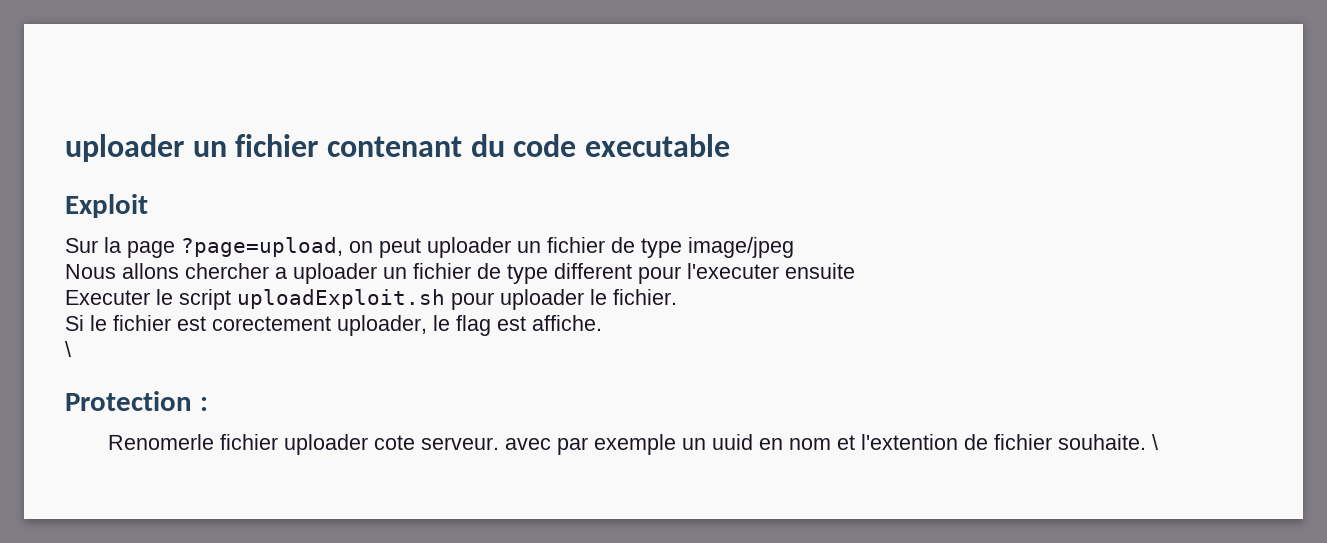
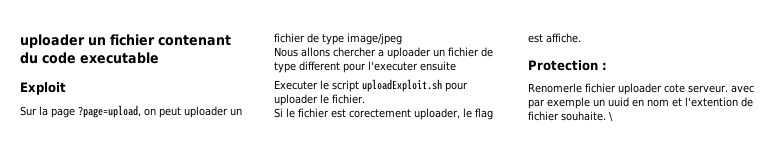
  Si le fichier est corectement uploader, le flag est affiche.
- \

